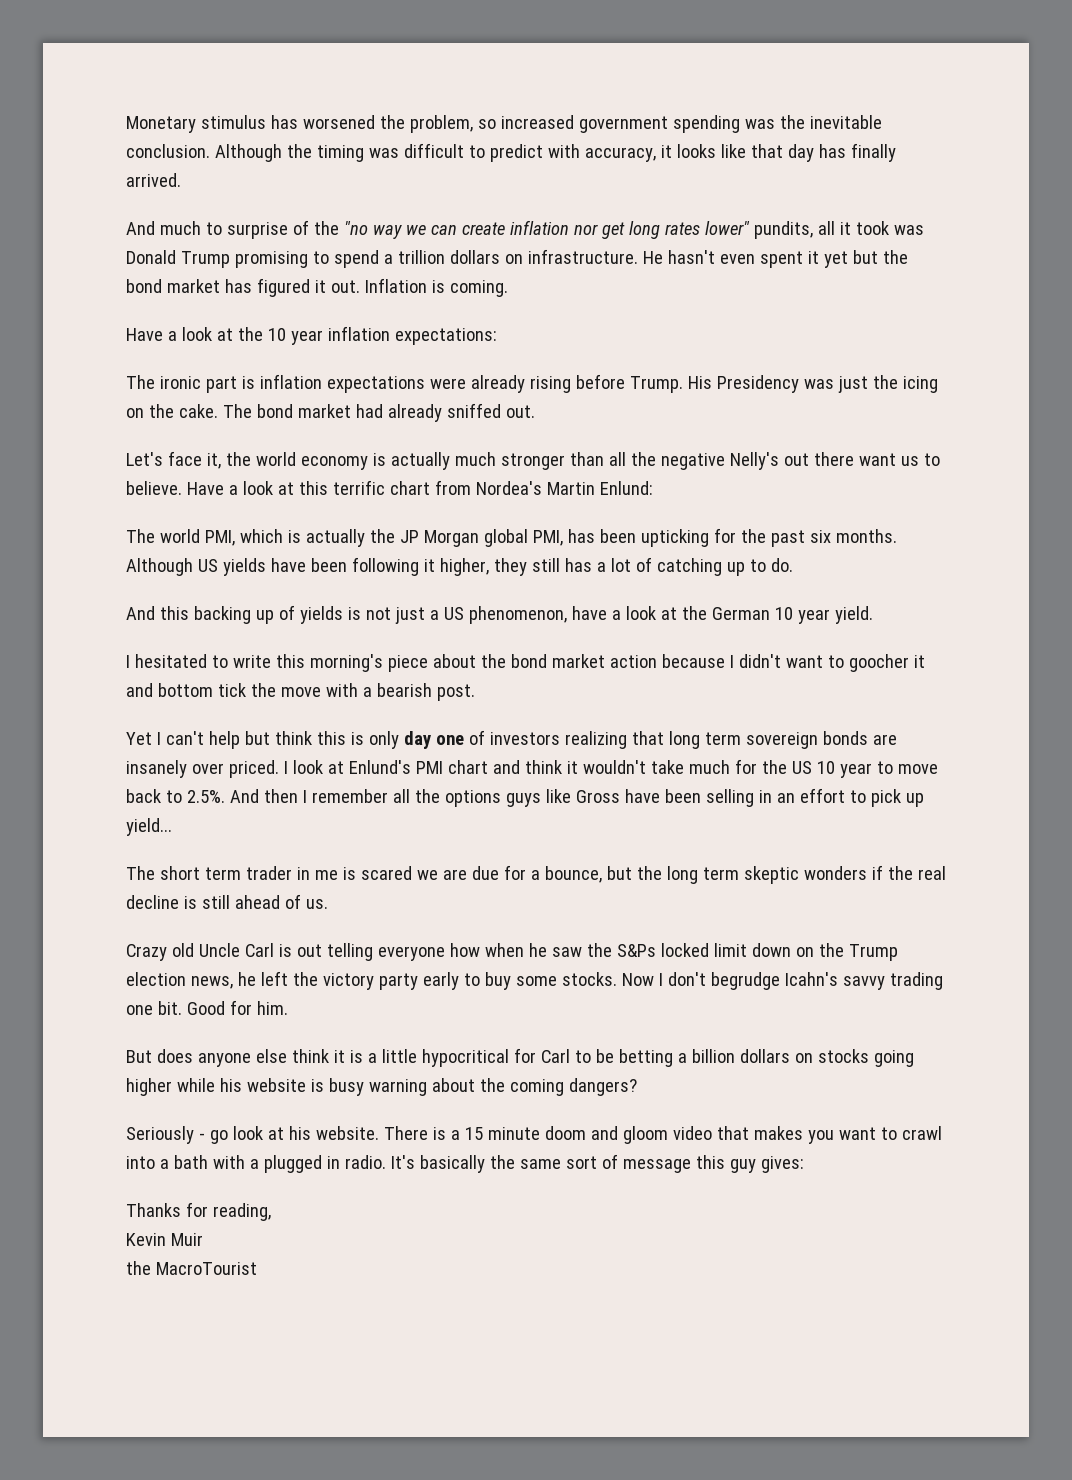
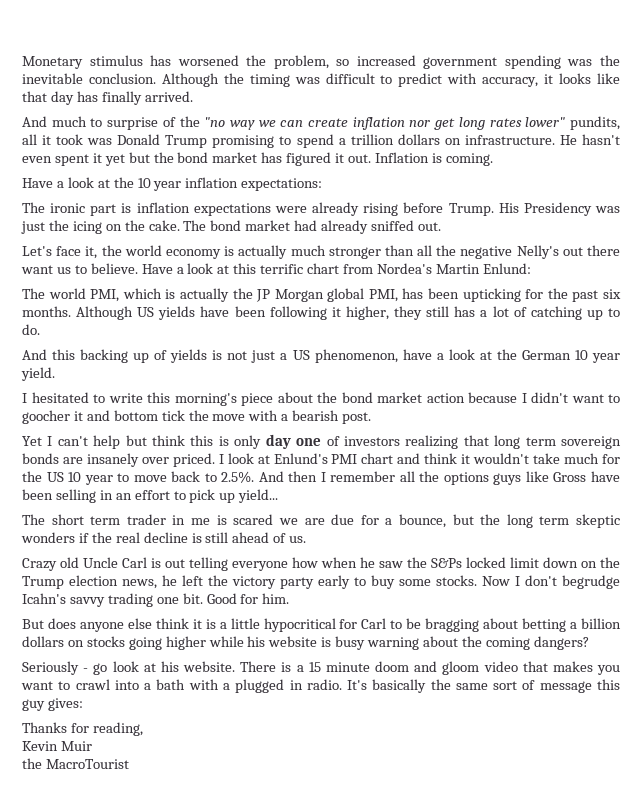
- But does anyone else think it is a little hypocritical for Carl to be betting a billion dollars on stocks going higher while his website is busy warning about the coming dangers?
+ But does anyone else think it is a little hypocritical for Carl to be bragging about betting a billion dollars on stocks going higher while his website is busy warning about the coming dangers?

